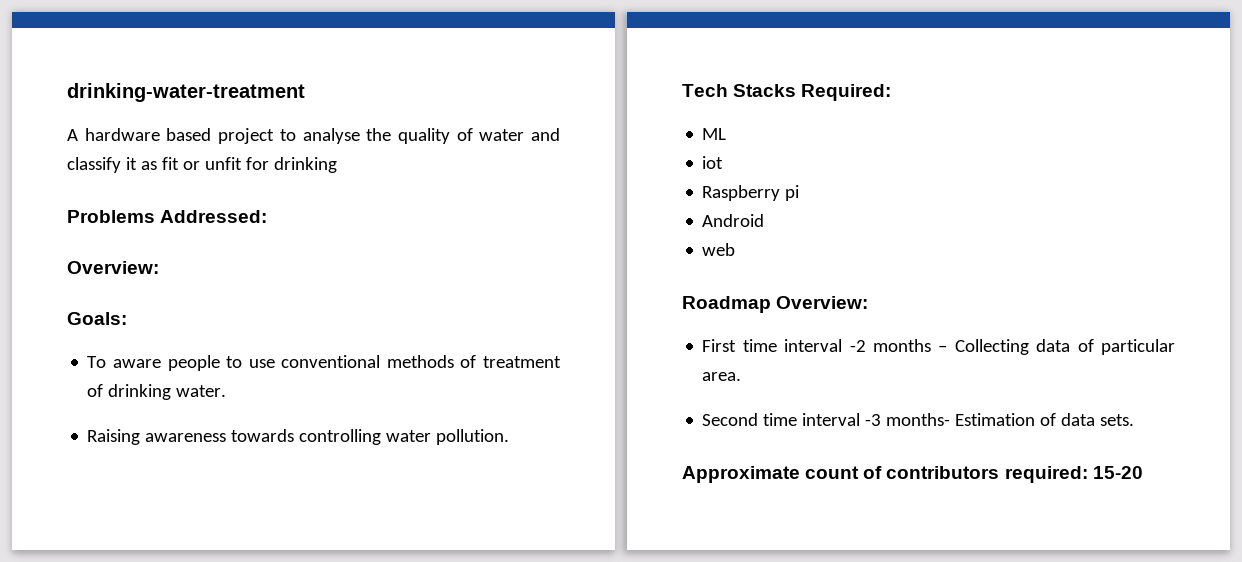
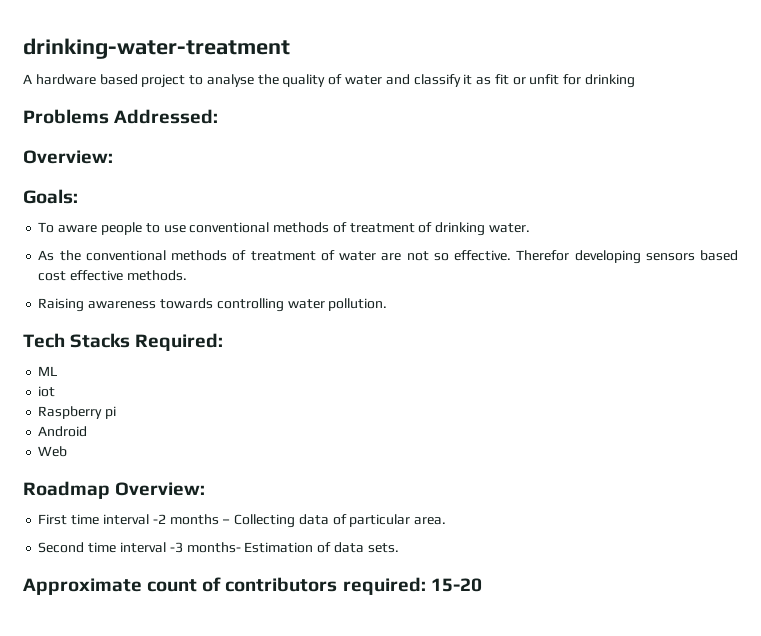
+ As the conventional methods of treatment of water are not so effective. Therefor developing sensors based cost effective methods.
- web
+ Web

